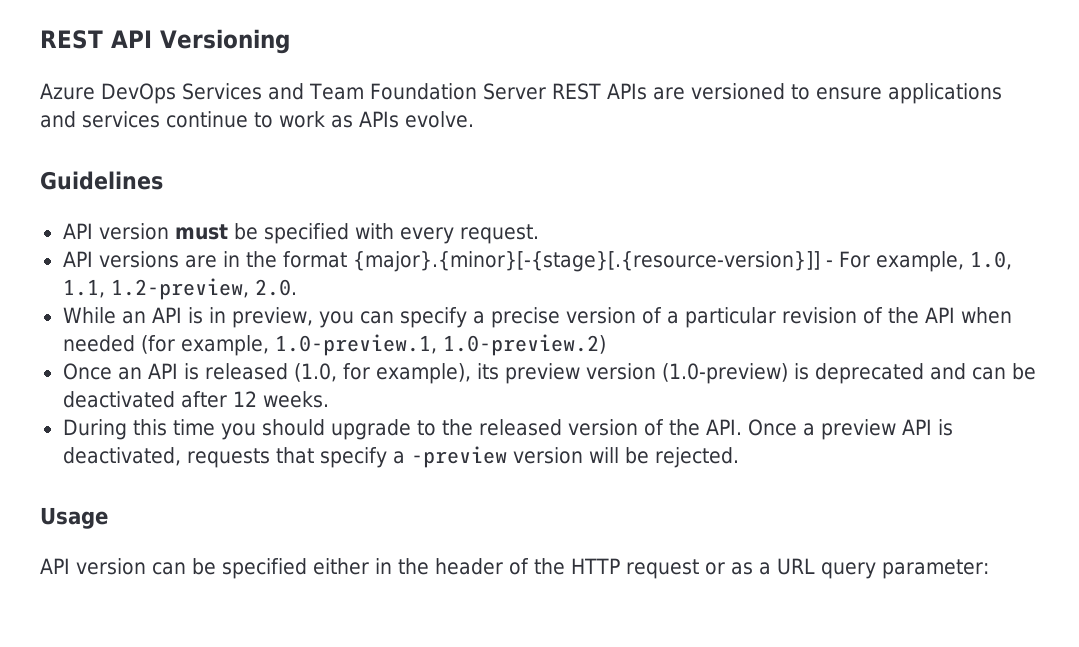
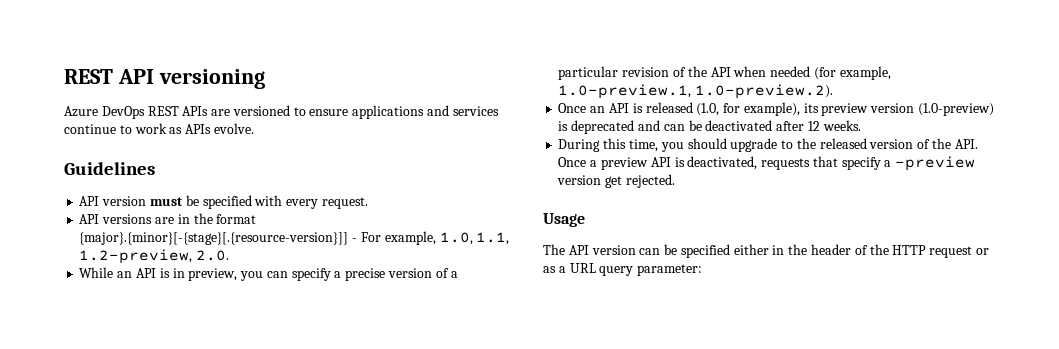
- REST API Versioning
+ REST API versioning
- Azure DevOps Services and Team Foundation Server REST APIs are versioned to ensure applications and services continue to work as APIs evolve.
+ Azure DevOps REST APIs are versioned to ensure applications and services continue to work as APIs evolve.
- While an API is in preview, you can specify a precise version of a particular revision of the API when needed (for example, 1.0-preview.1, 1.0-preview.2)
+ While an API is in preview, you can specify a precise version of a particular revision of the API when needed (for example, 1.0-preview.1, 1.0-preview.2).
- During this time you should upgrade to the released version of the API. Once a preview API is deactivated, requests that specify a -preview version will be rejected.
+ During this time, you should upgrade to the released version of the API. Once a preview API is deactivated, requests that specify a -preview version get rejected.
- API version can be specified either in the header of the HTTP request or as a URL query parameter:
+ The API version can be specified either in the header of the HTTP request or as a URL query parameter:

